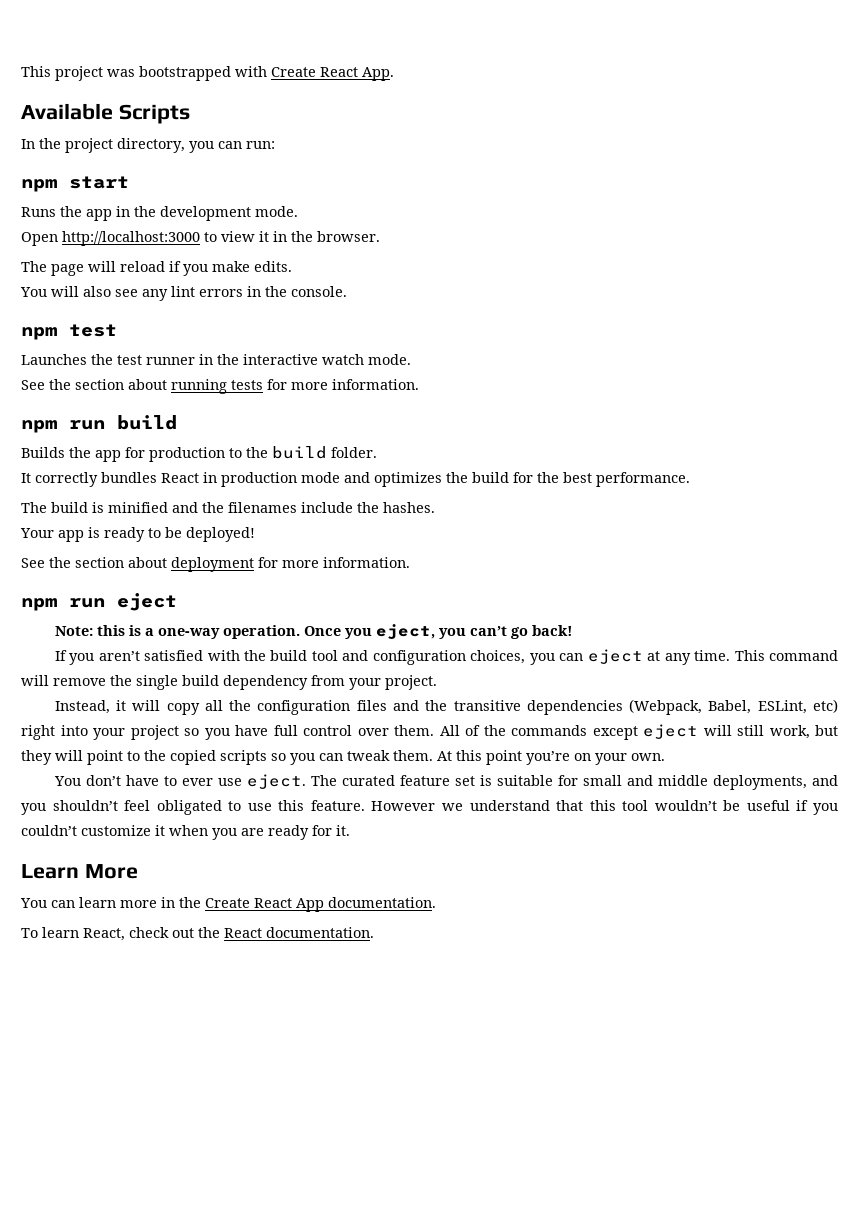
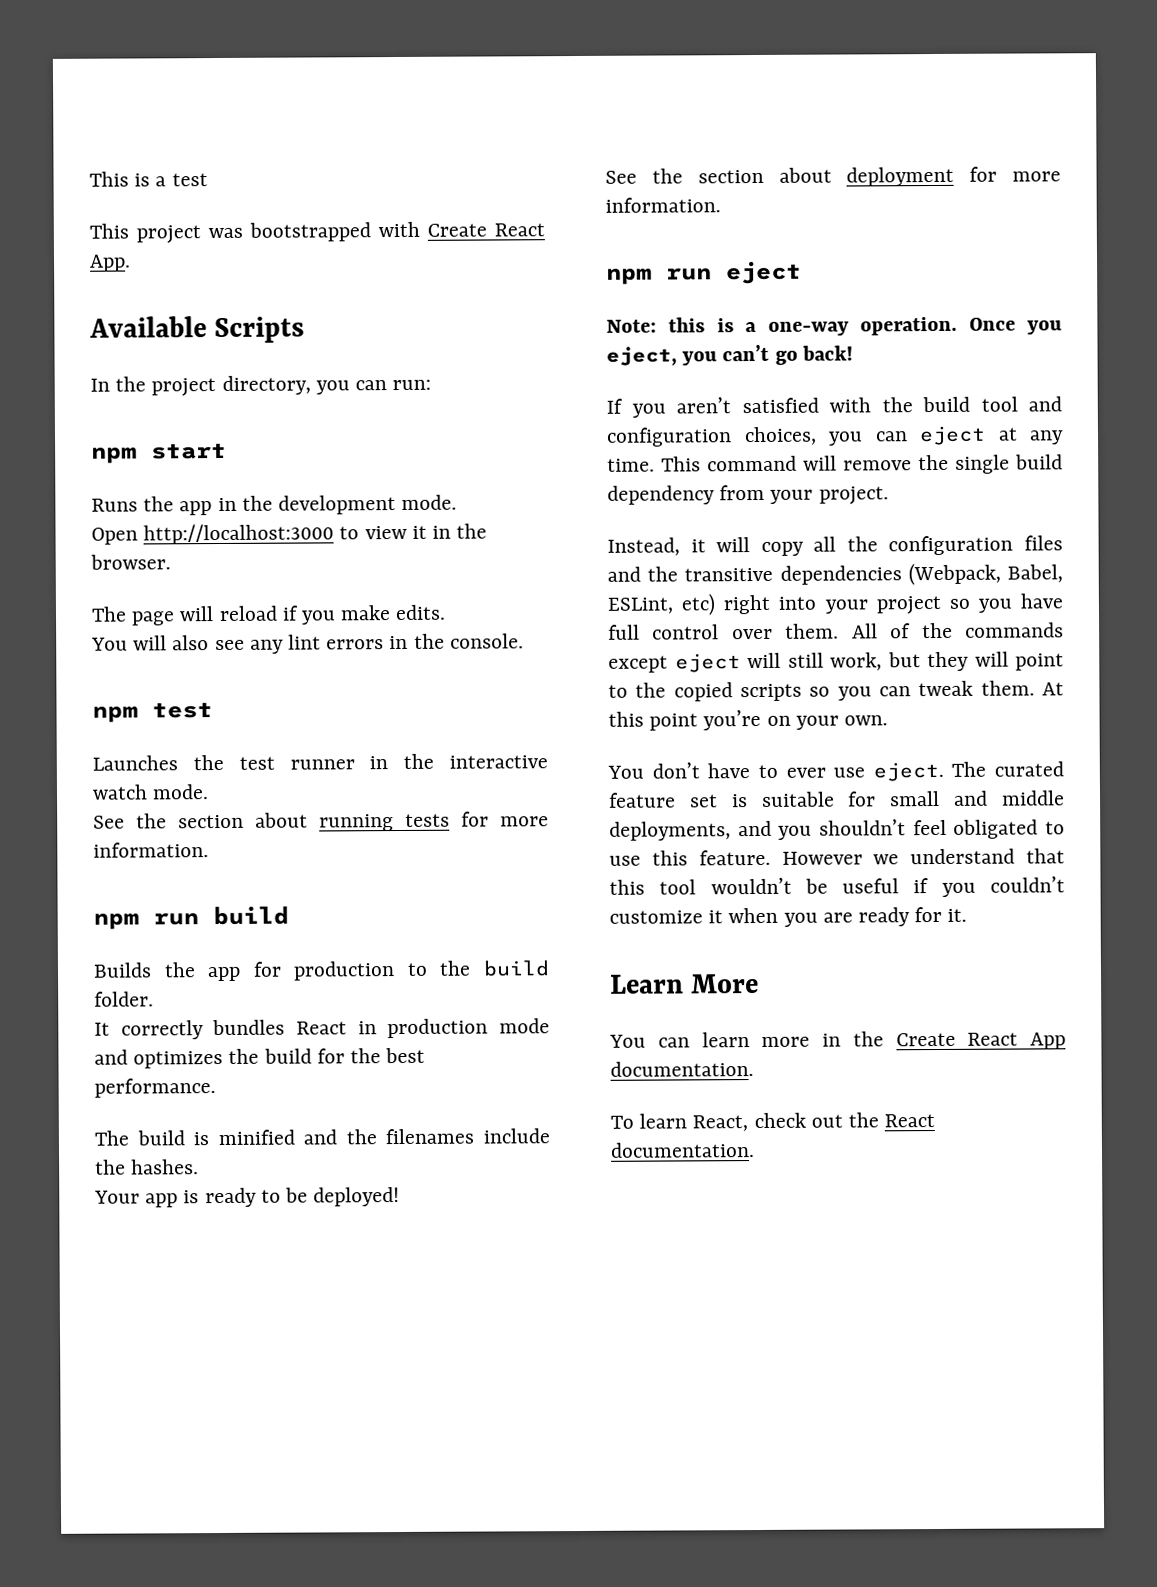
+ This is a test

